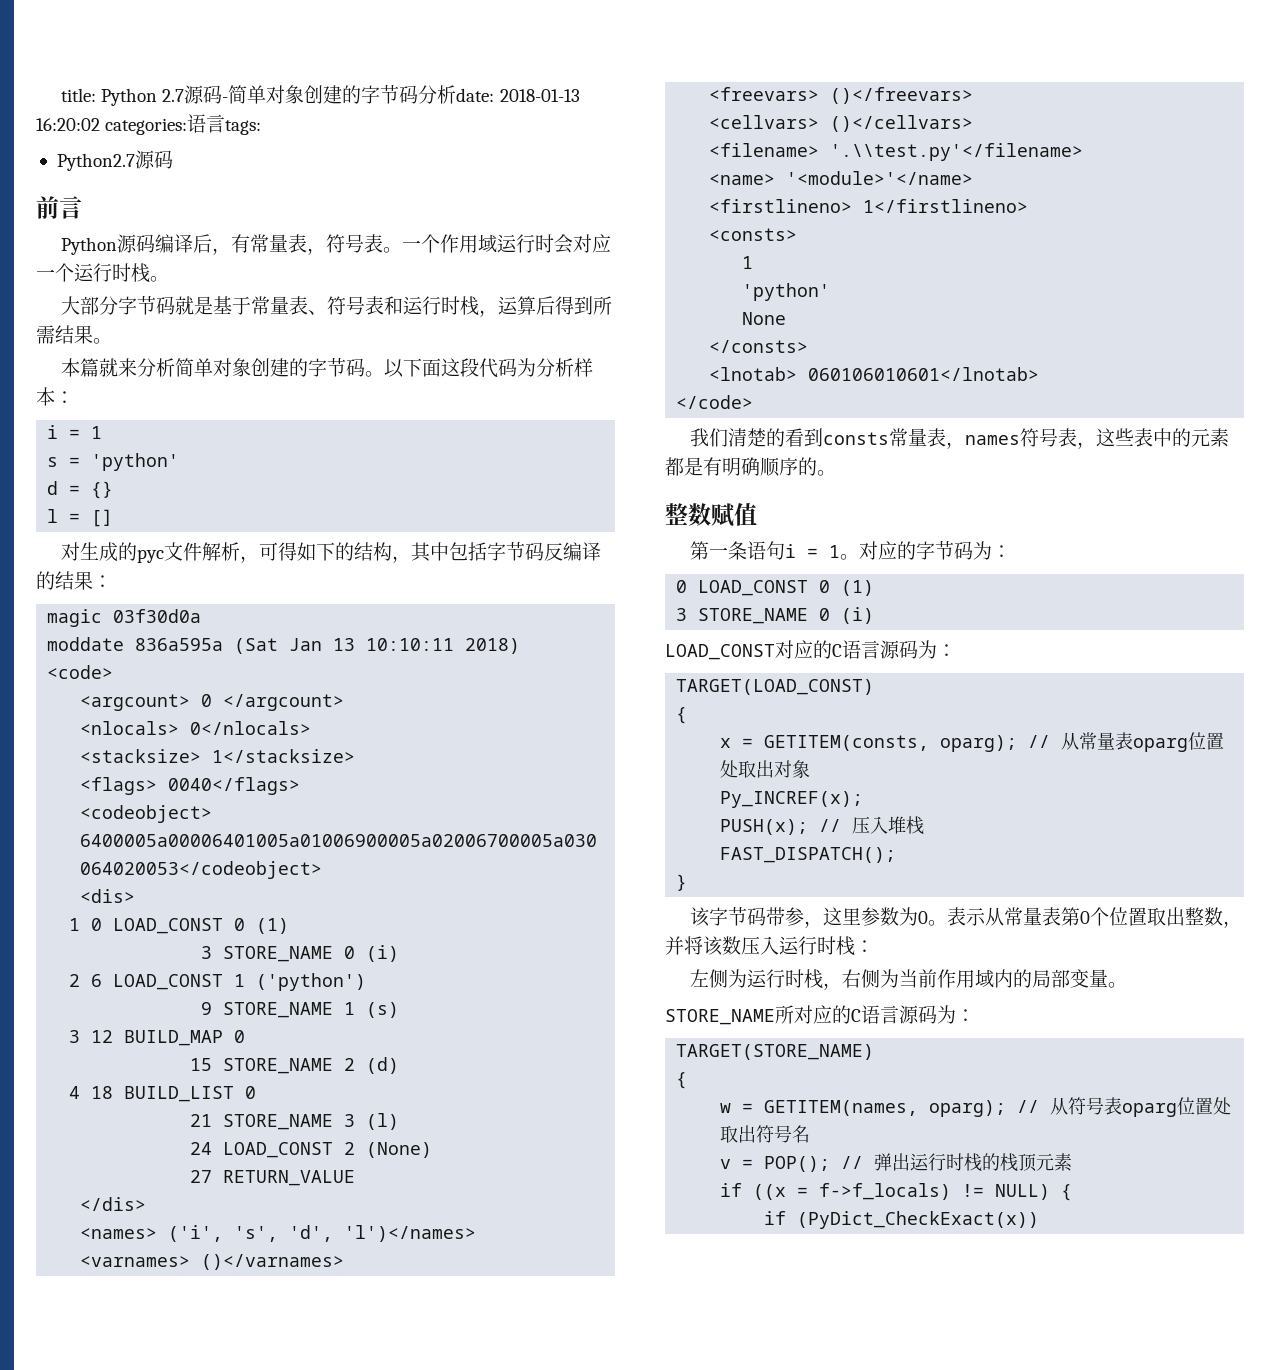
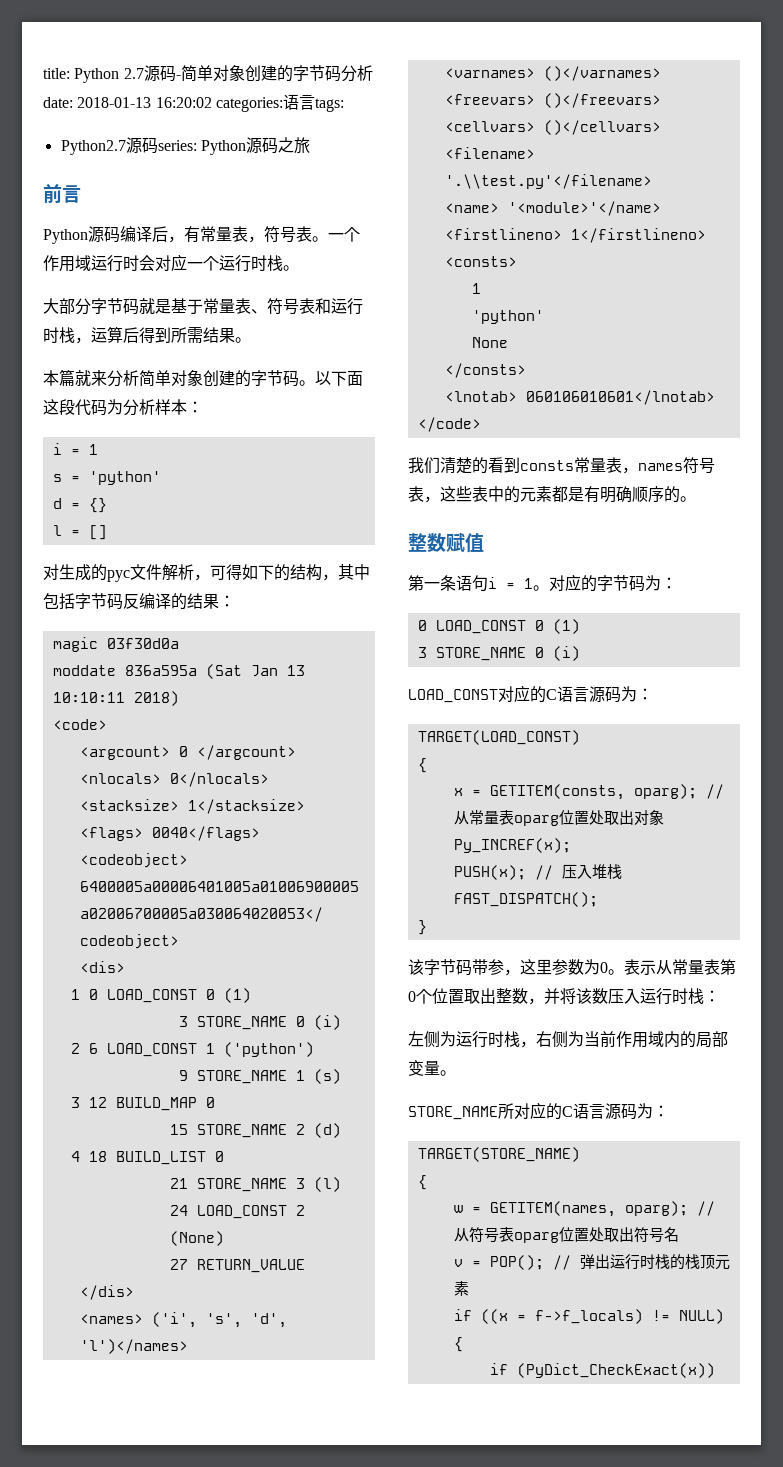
- Python2.7源码
+ Python2.7源码series: Python源码之旅

